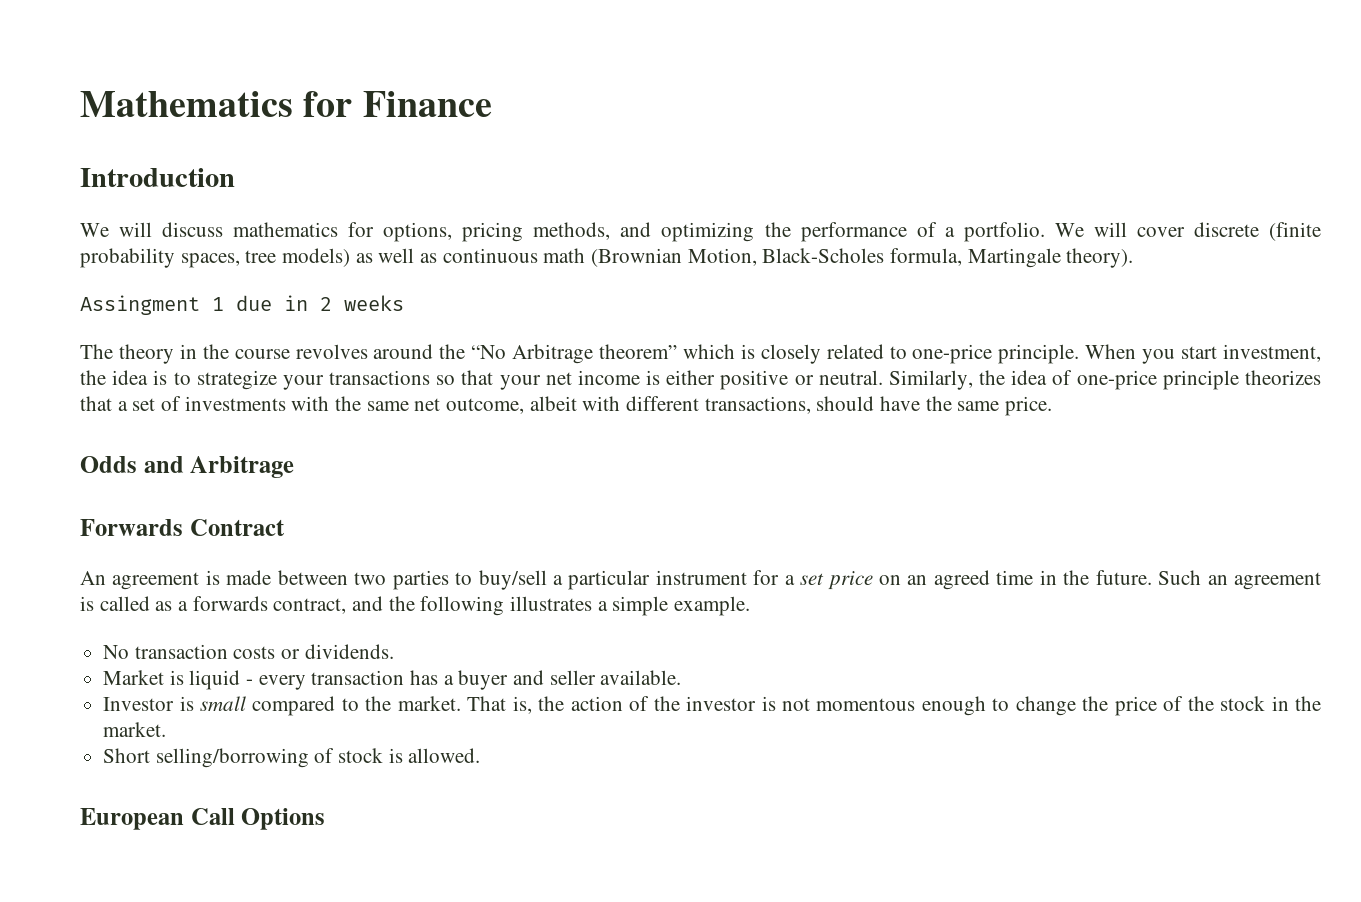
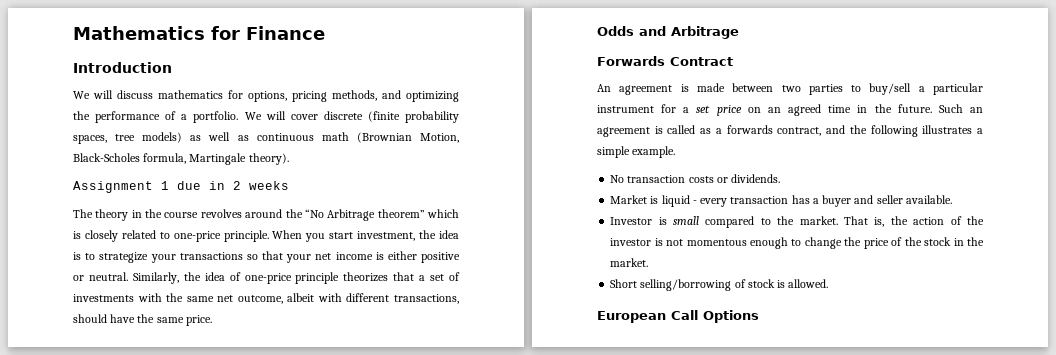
- Assingment 1 due in 2 weeks
+ Assignment 1 due in 2 weeks

